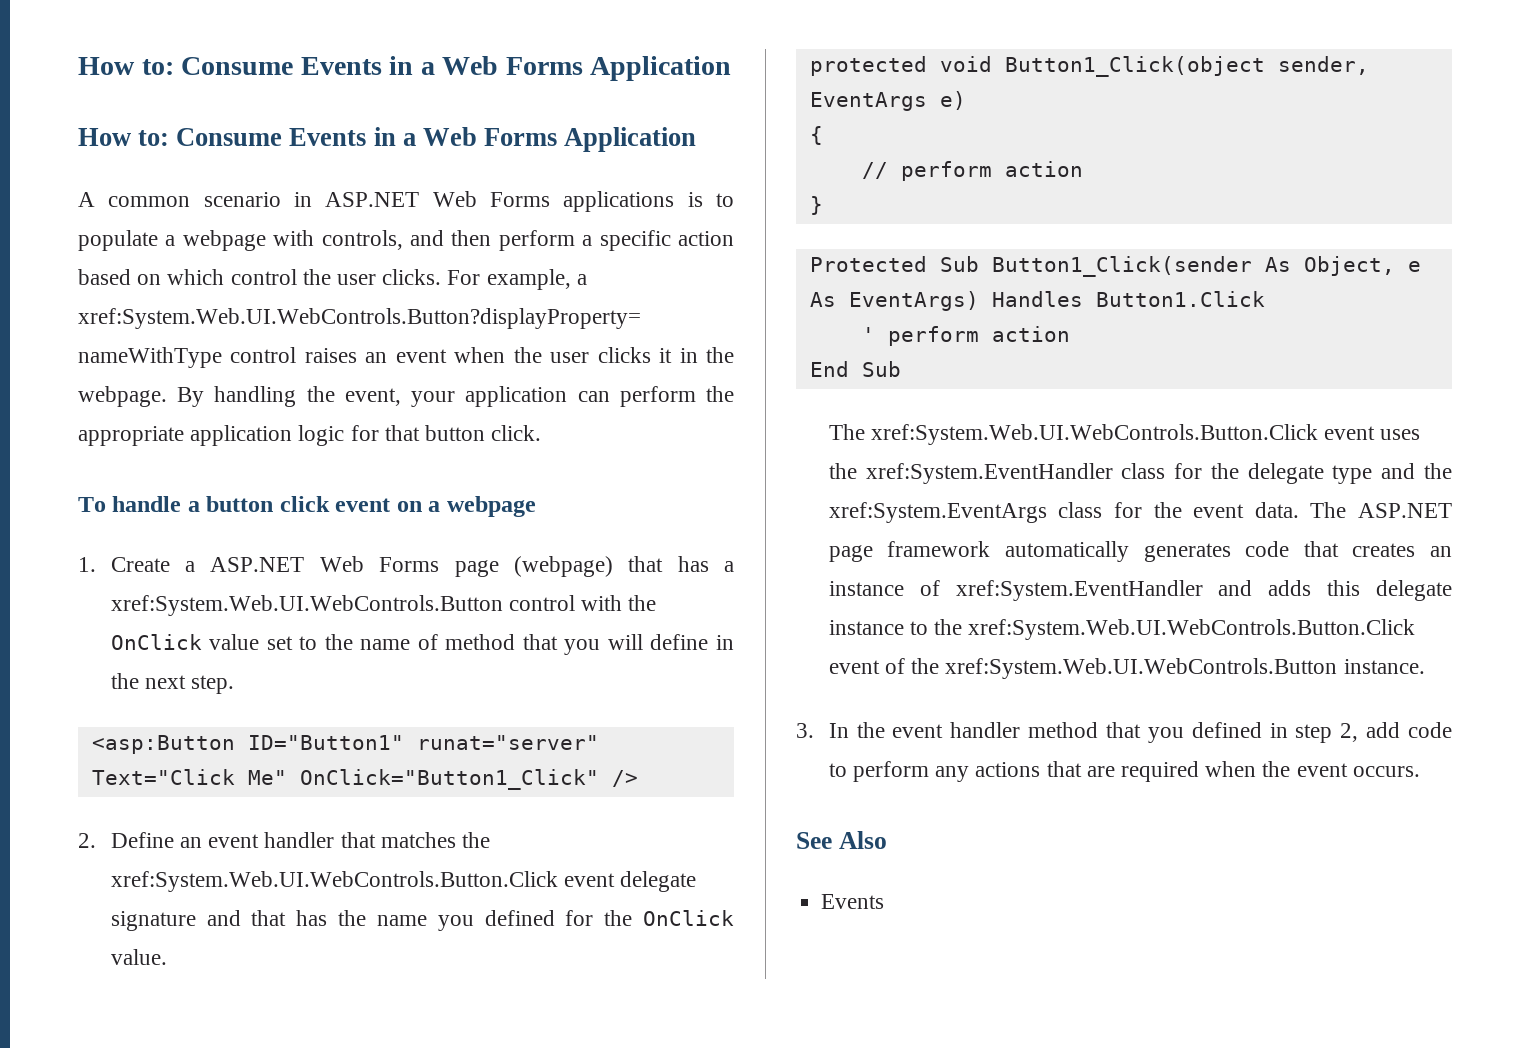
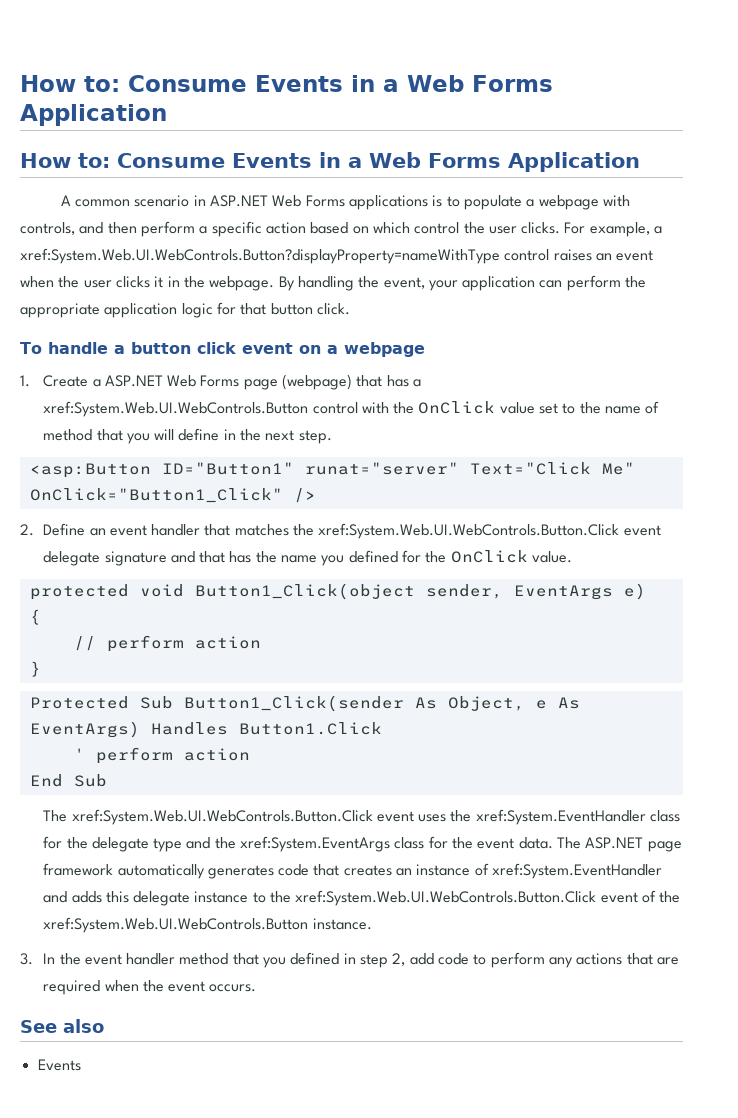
- See Also
+ See also

